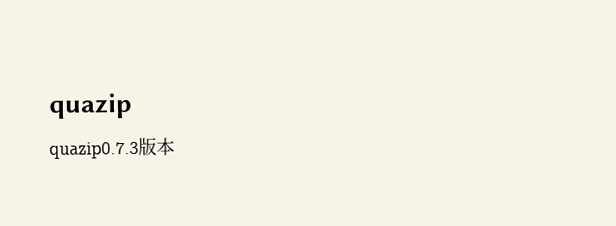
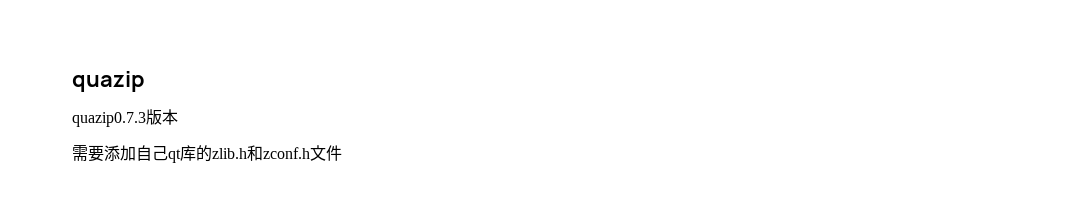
+ 需要添加自己qt库的zlib.h和zconf.h文件

